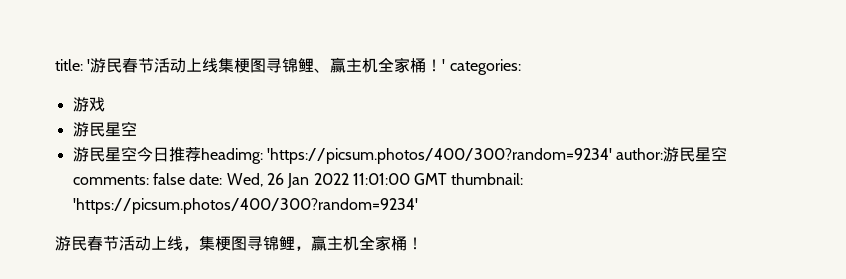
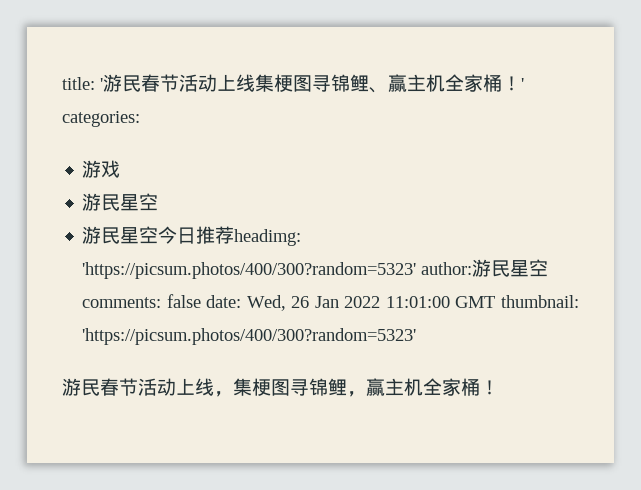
- 游民星空今日推荐headimg: 'https://picsum.photos/400/300?random=9234' author:游民星空comments: false date: Wed, 26 Jan 2022 11:01:00 GMT thumbnail: 'https://picsum.photos/400/300?random=9234'
+ 游民星空今日推荐headimg: 'https://picsum.photos/400/300?random=5323' author:游民星空comments: false date: Wed, 26 Jan 2022 11:01:00 GMT thumbnail: 'https://picsum.photos/400/300?random=5323'

